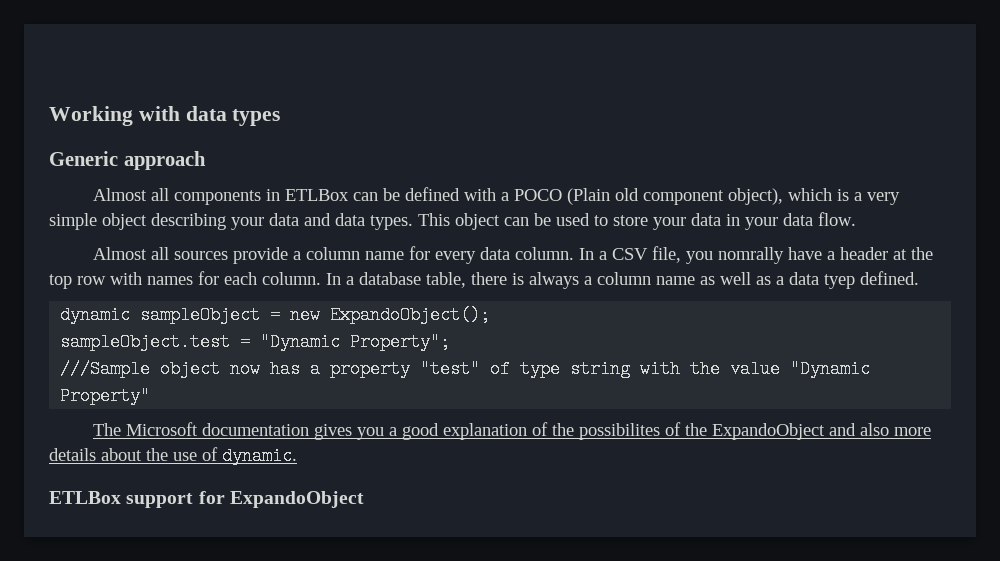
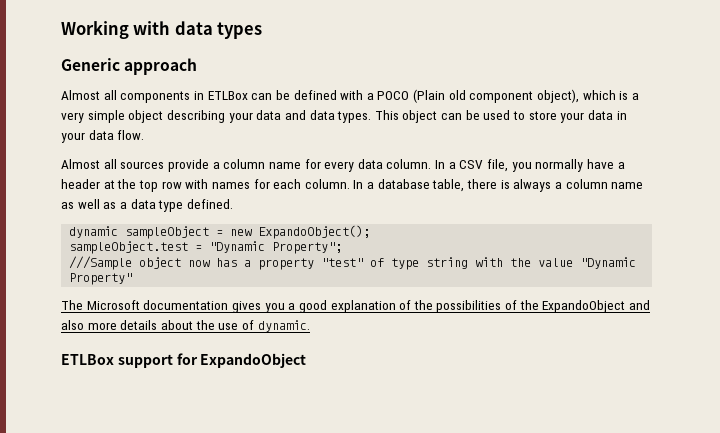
- In a CSV file, you nomrally have a header at the top row with names for each column.
+ In a CSV file, you normally have a header at the top row with names for each column.
- In a database table, there is always a column name as well as a data tyep defined.
+ In a database table, there is always a column name as well as a data type defined.
- The Microsoft documentation gives you a good explanation of the possibilites of the ExpandoObject and also more details about the use of dynamic.
+ The Microsoft documentation gives you a good explanation of the possibilities of the ExpandoObject and also more details about the use of dynamic.

